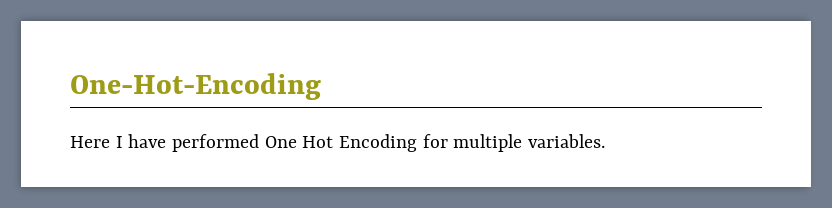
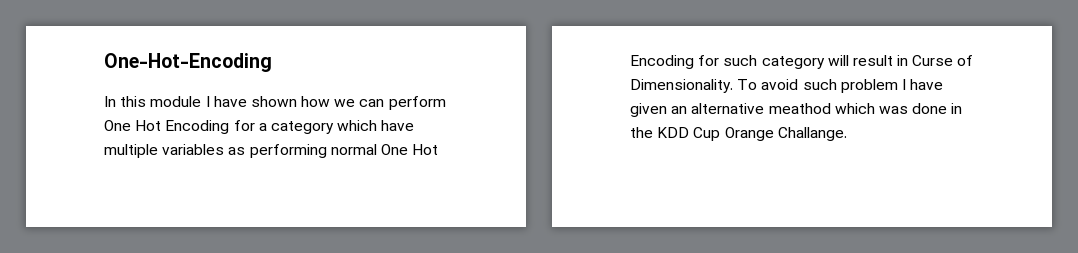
- Here I have performed One Hot Encoding for multiple variables.
+ In this module I have shown how we can perform One Hot Encoding for a category which have multiple variables as performing normal One Hot Encoding for such category will result in Curse of Dimensionality. To avoid such problem I have given an alternative meathod which was done in the KDD Cup Orange Challange.

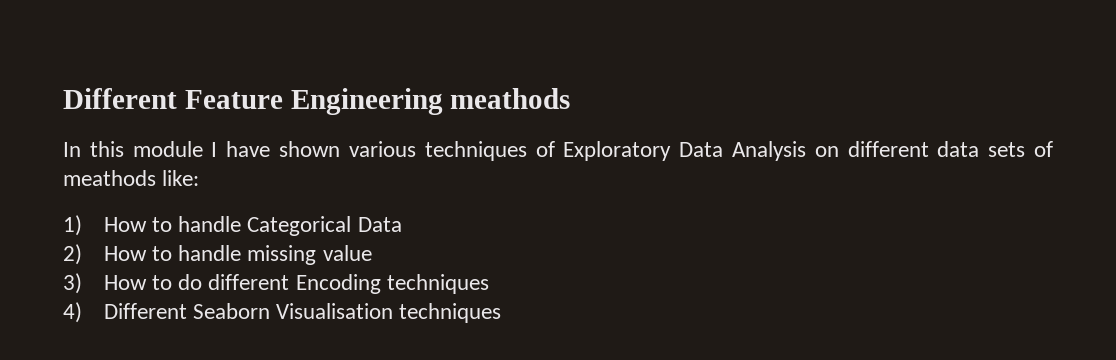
- One-Hot-Encoding
+ Different Feature Engineering meathods
- In this module I have shown how we can perform One Hot Encoding for a category which have multiple variables as performing normal One Hot Encoding for such category will result in Curse of Dimensionality. To avoid such problem I have given an alternative meathod which was done in the KDD Cup Orange Challange.
+ In this module I have shown various techniques of Exploratory Data Analysis on different data sets of meathods like:
+ 1) How to handle Categorical Data
+ 2) How to handle missing value
+ 3) How to do different Encoding techniques
+ 4) Different Seaborn Visualisation techniques

